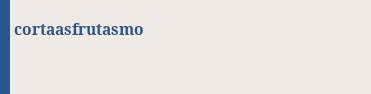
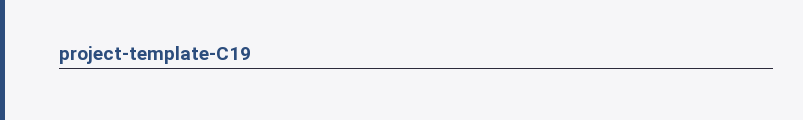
- cortaasfrutasmo
+ project-template-C19

